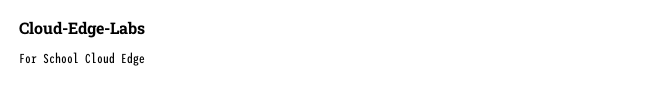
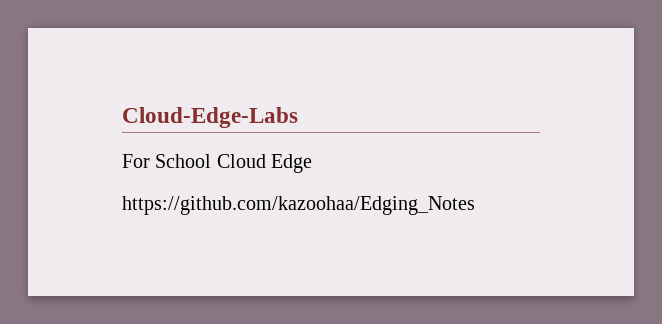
+ https://github.com/kazoohaa/Edging_Notes

